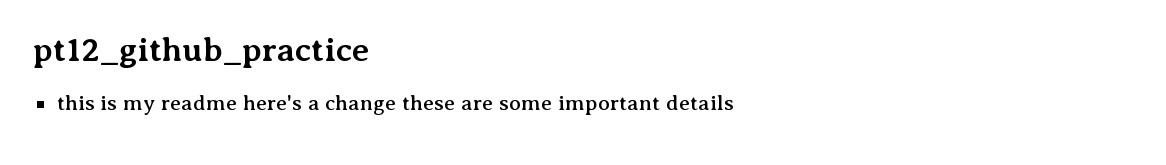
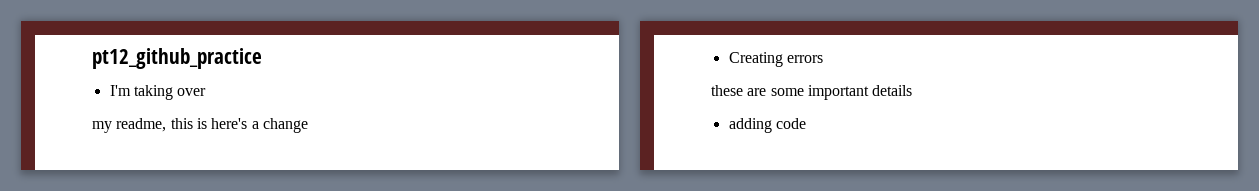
- this is my readme here's a change these are some important details
+ I'm taking over
+ my readme, this is here's a change
+ Creating errors
+ these are some important details
+ adding code

